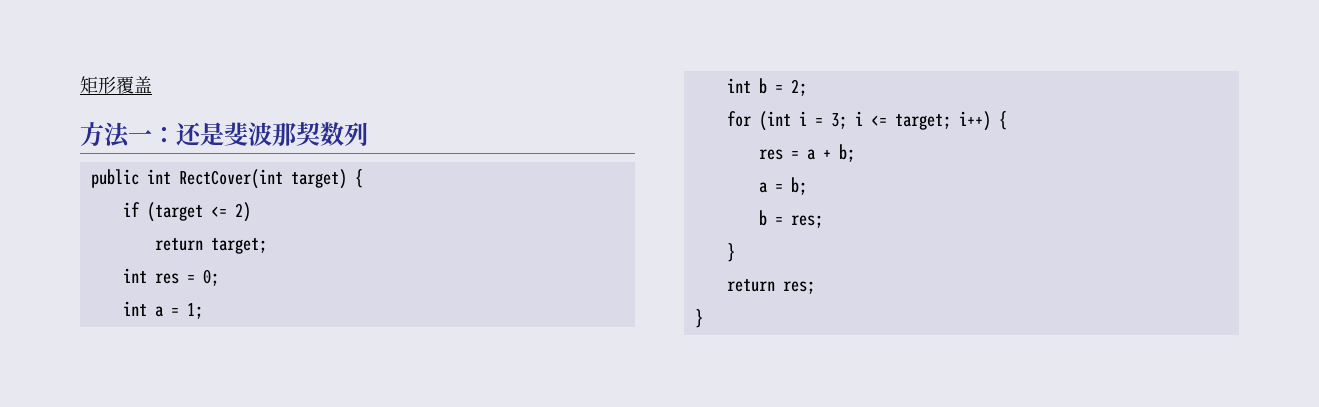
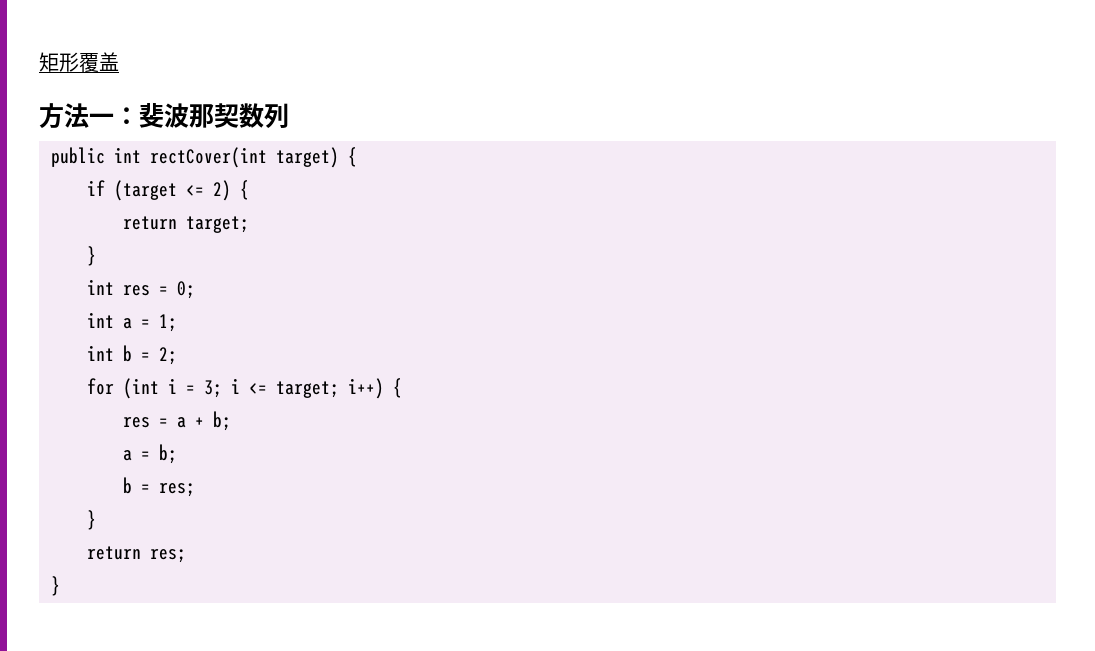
- 方法一：还是斐波那契数列
+ 方法一：斐波那契数列
- public int RectCover(int target) {
+ public int rectCover(int target) {
- if (target <= 2)
+ if (target <= 2) {
  return target;
+ }

